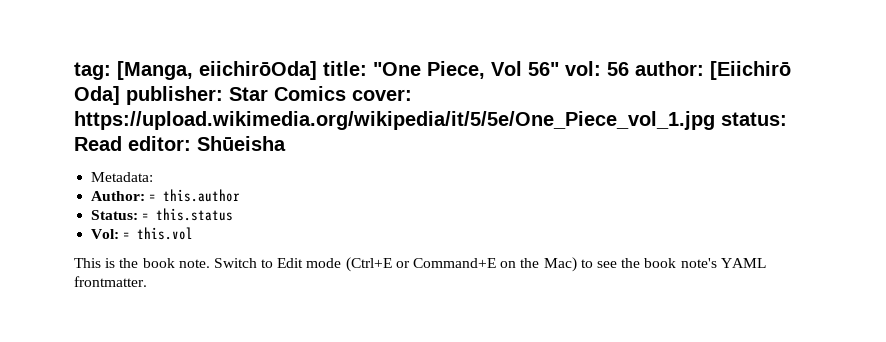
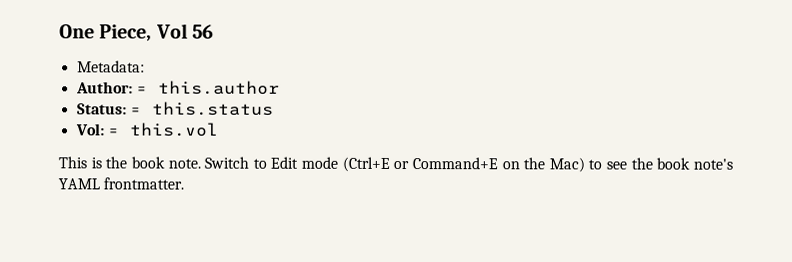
- tag: [Manga, eiichirōOda] title: "One Piece, Vol 56" vol: 56 author: [Eiichirō Oda] publisher: Star Comics cover: https://upload.wikimedia.org/wikipedia/it/5/5e/One_Piece_vol_1.jpg status: Read editor: Shūeisha
+ One Piece, Vol 56

